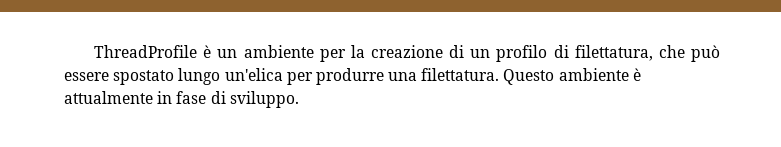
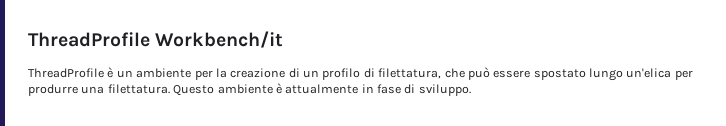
+ ThreadProfile Workbench/it

